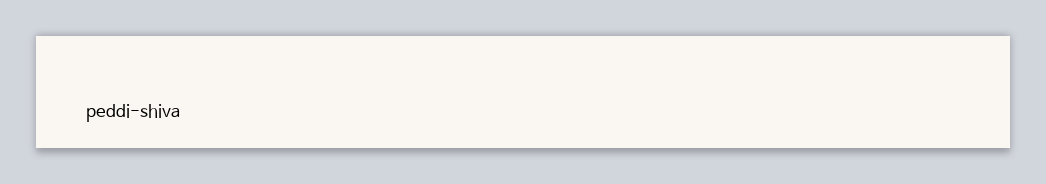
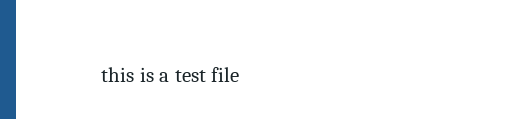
- peddi-shiva
+ this is a test file

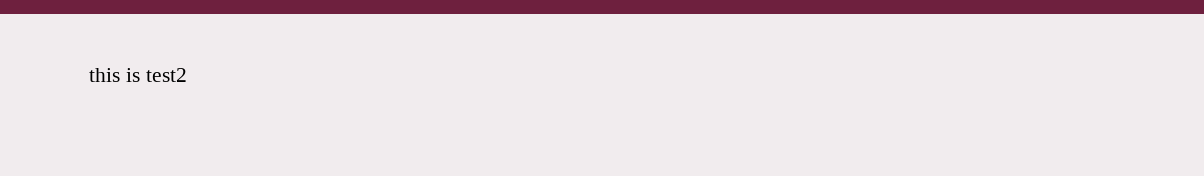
- this is a test file
+ this is test2

